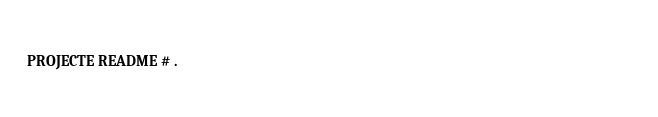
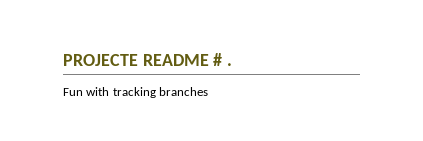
+ Fun with tracking branches

